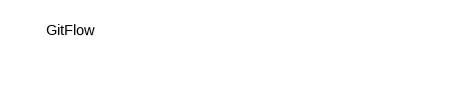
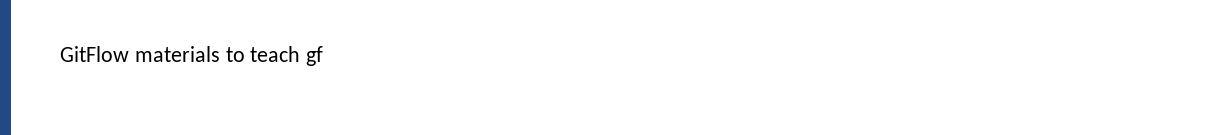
- GitFlow
+ GitFlow materials to teach gf

